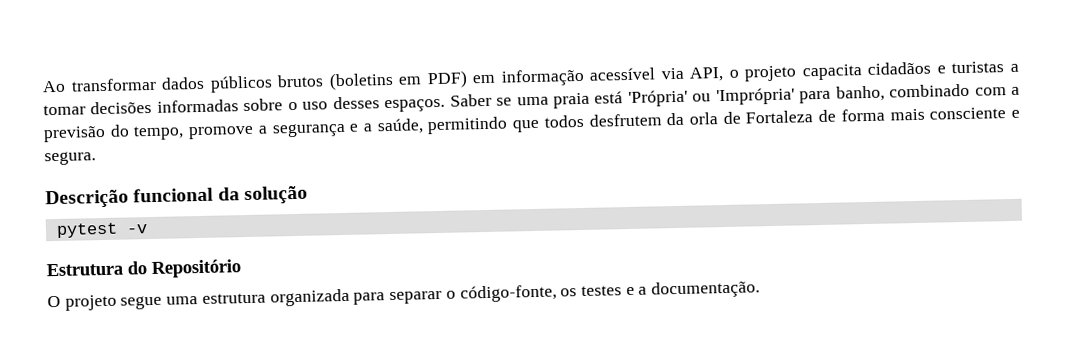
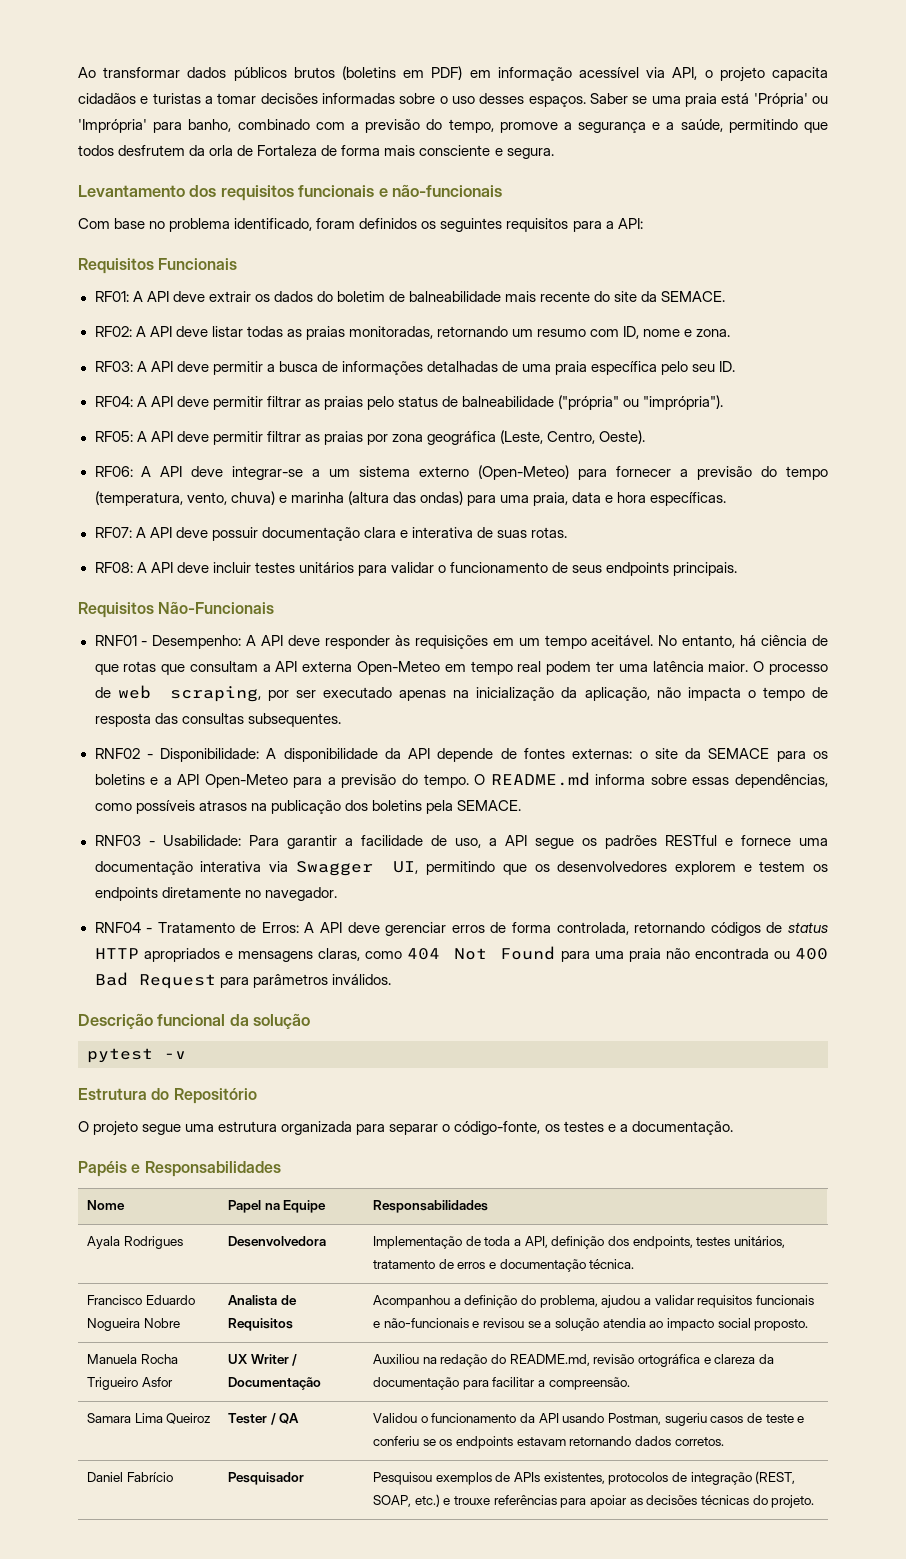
+ Levantamento dos requisitos funcionais e não-funcionais
+ Com base no problema identificado, foram definidos os seguintes requisitos para a API:
+ Requisitos Funcionais
+ RF01: A API deve extrair os dados do boletim de balneabilidade mais recente do site da SEMACE.
+ RF02: A API deve listar todas as praias monitoradas, retornando um resumo com ID, nome e zona.
+ RF03: A API deve permitir a busca de informações detalhadas de uma praia específica pelo seu ID.
+ RF04: A API deve permitir filtrar as praias pelo status de balneabilidade ("própria" ou "imprópria").
+ RF05: A API deve permitir filtrar as praias por zona geográfica (Leste, Centro, Oeste).
+ RF06: A API deve integrar-se a um sistema externo (Open-Meteo) para fornecer a previsão do tempo (temperatura, vento, chuva) e marinha (altura das ondas) para uma praia, data e hora específicas.
+ RF07: A API deve possuir documentação clara e interativa de suas rotas.
+ RF08: A API deve incluir testes unitários para validar o funcionamento de seus endpoints principais.
+ Requisitos Não-Funcionais
+ RNF01 - Desempenho: A API deve responder às requisições em um tempo aceitável. No entanto, há ciência de que rotas que consultam a API externa Open-Meteo em tempo real podem ter uma latência maior. O processo de web scraping, por ser executado apenas na inicialização da aplicação, não impacta o tempo de resposta das consultas subsequentes.
+ RNF02 - Disponibilidade: A disponibilidade da API depende de fontes externas: o site da SEMACE para os boletins e a API Open-Meteo para a previsão do tempo. O README.md informa sobre essas dependências, como possíveis atrasos na publicação dos boletins pela SEMACE.
+ RNF03 - Usabilidade: Para garantir a facilidade de uso, a API segue os padrões RESTful e fornece uma documentação interativa via Swagger UI, permitindo que os desenvolvedores explorem e testem os endpoints diretamente no navegador.
+ RNF04 - Tratamento de Erros: A API deve gerenciar erros de forma controlada, retornando códigos de status HTTP apropriados e mensagens claras, como 404 Not Found para uma praia não encontrada ou 400 Bad Request para parâmetros inválidos.
+ Papéis e Responsabilidades
+ Nome | Papel na Equipe | Responsabilidades
+ Ayala Rodrigues | Desenvolvedora | Implementação de toda a API, definição dos endpoints, testes unitários, tratamento de erros e documentação técnica.
+ Francisco Eduardo Nogueira Nobre | Analista de Requisitos | Acompanhou a definição do problema, ajudou a validar requisitos funcionais e não-funcionais e revisou se a solução atendia ao impacto social proposto.
+ Manuela Rocha Trigueiro Asfor | UX Writer / Documentação | Auxiliou na redação do README.md, revisão ortográfica e clareza da documentação para facilitar a compreensão.
+ Samara Lima Queiroz | Tester / QA | Validou o funcionamento da API usando Postman, sugeriu casos de teste e conferiu se os endpoints estavam retornando dados corretos.
+ Daniel Fabrício | Pesquisador | Pesquisou exemplos de APIs existentes, protocolos de integração (REST, SOAP, etc.) e trouxe referências para apoiar as decisões técnicas do projeto.

